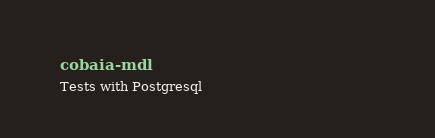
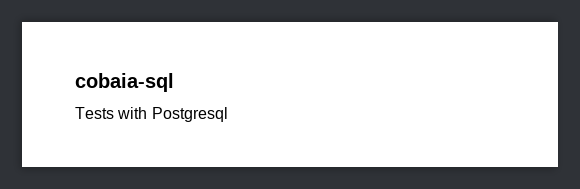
- cobaia-mdl
+ cobaia-sql

